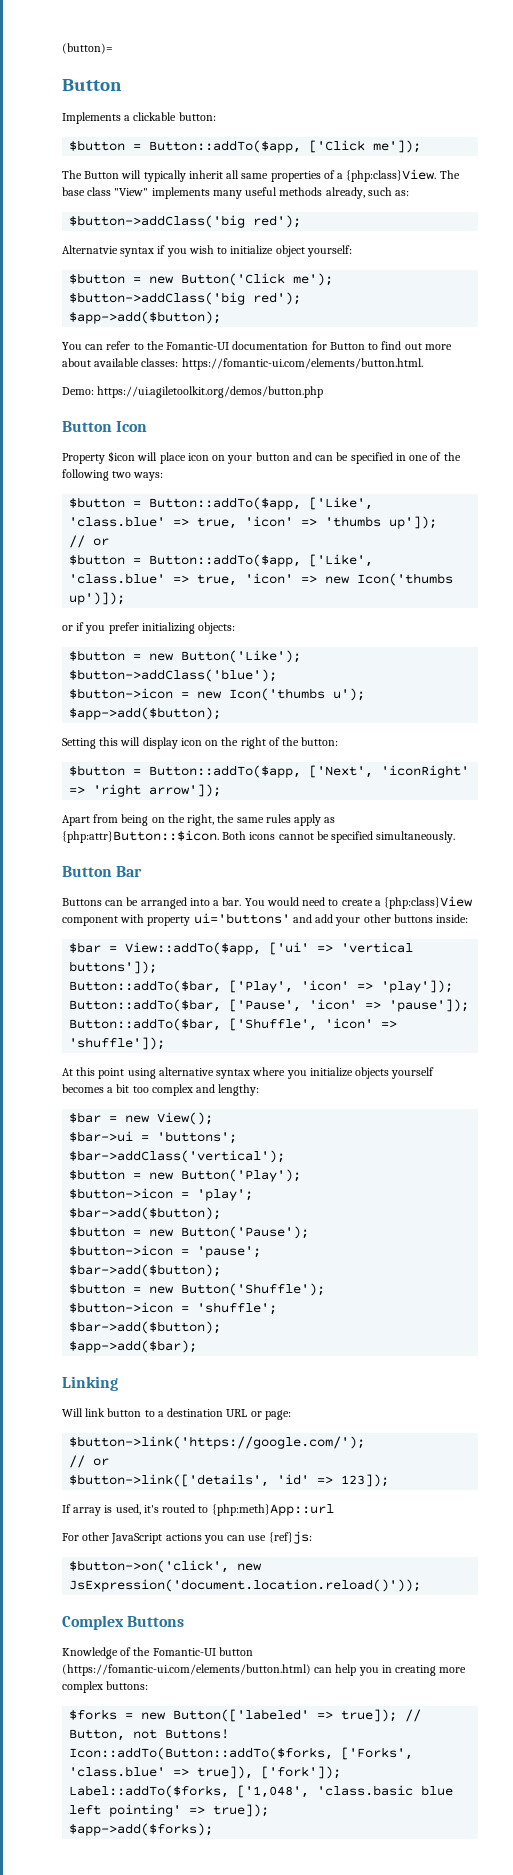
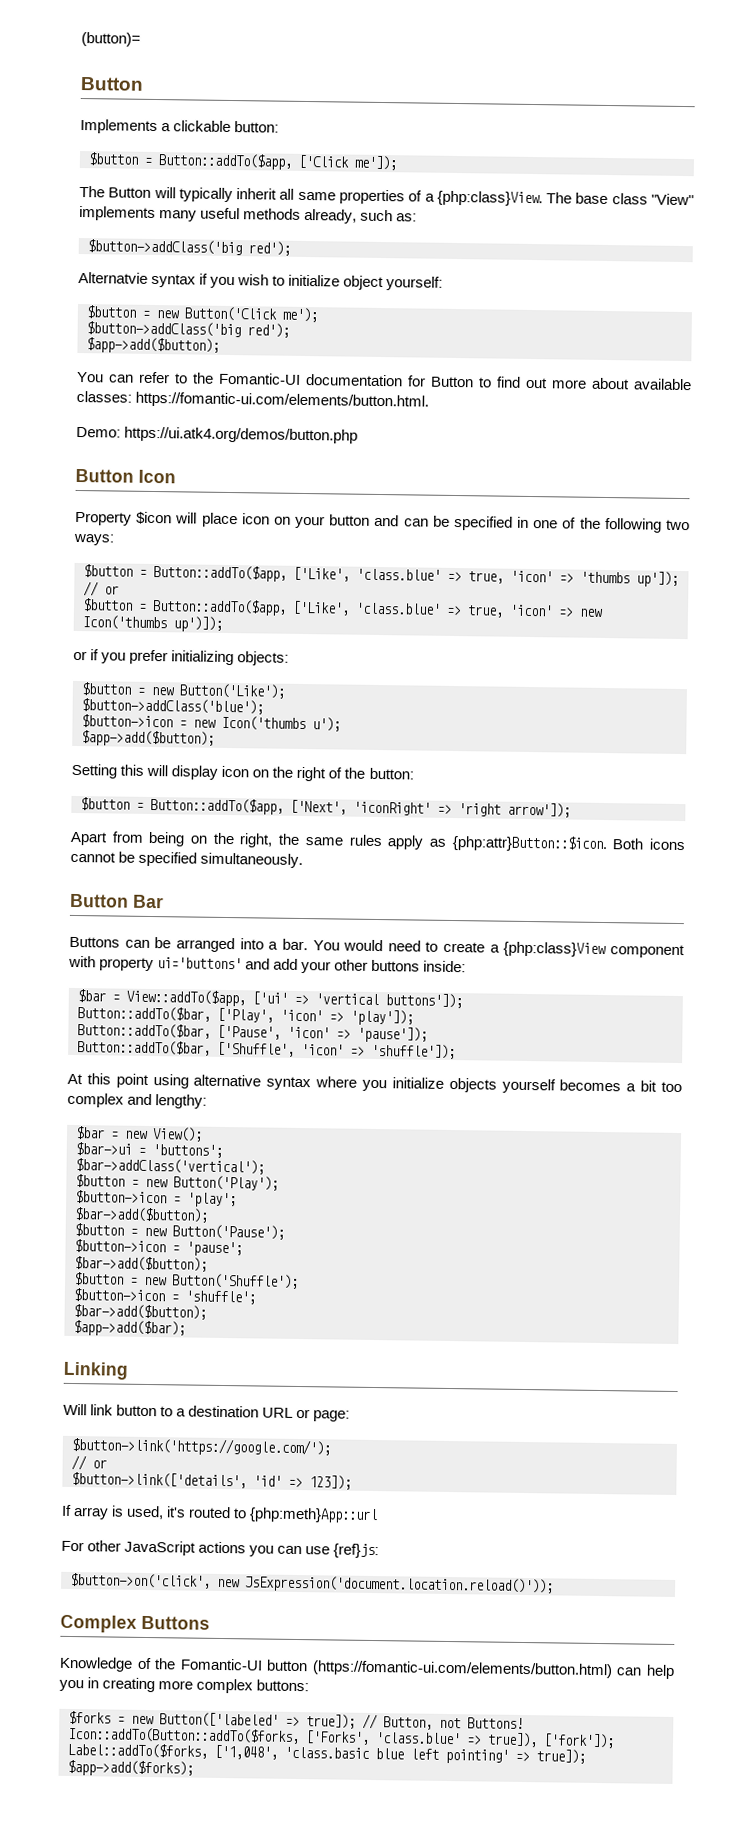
- Demo: https://ui.agiletoolkit.org/demos/button.php
+ Demo: https://ui.atk4.org/demos/button.php

